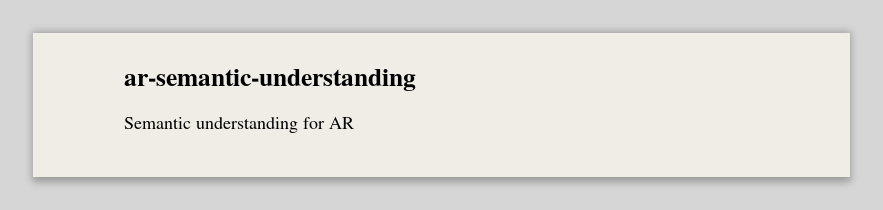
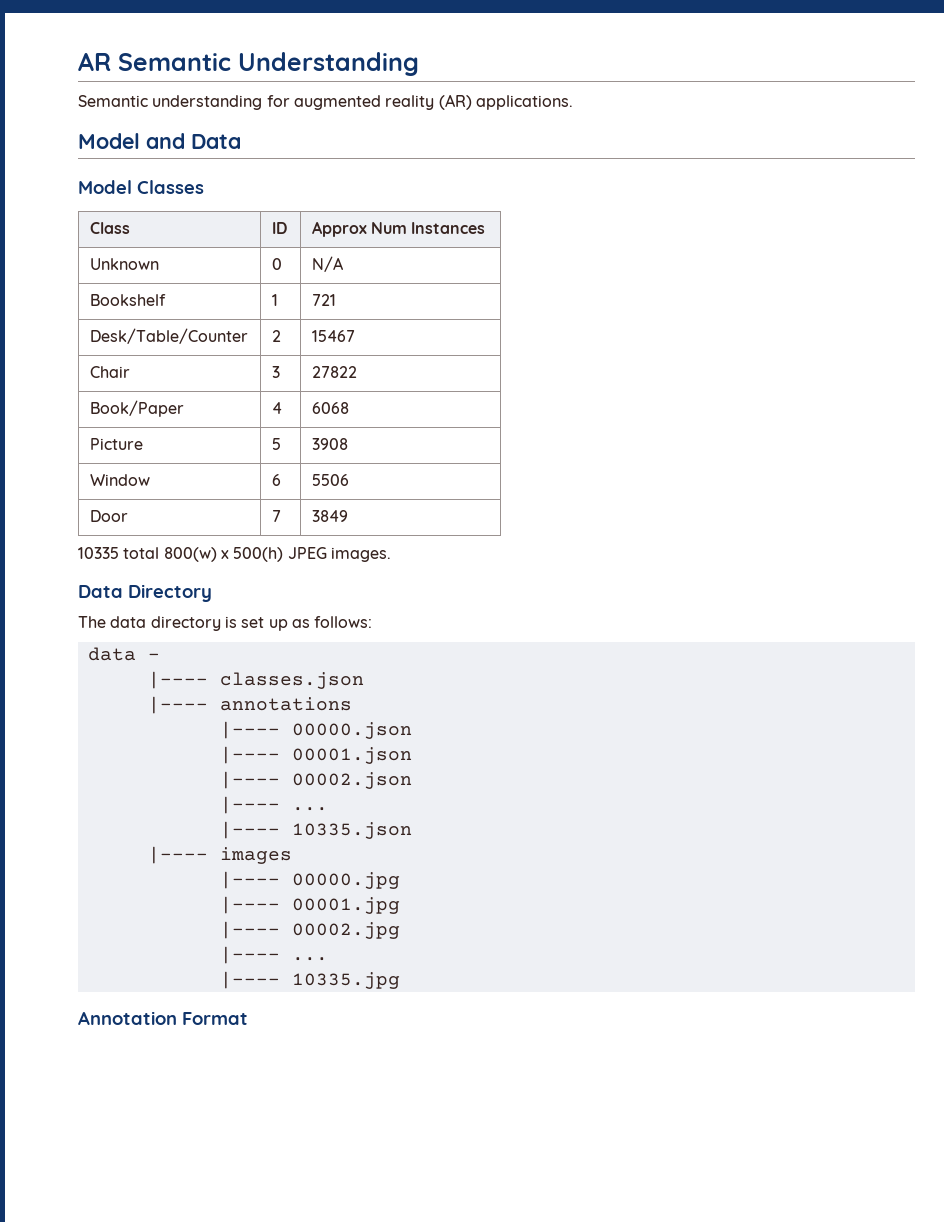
- ar-semantic-understanding
+ AR Semantic Understanding
- Semantic understanding for AR
+ Semantic understanding for augmented reality (AR) applications.
+ Model and Data
+ Model Classes
+ Class | ID | Approx Num Instances
+ Unknown | 0 | N/A
+ Bookshelf | 1 | 721
+ Desk/Table/Counter | 2 | 15467
+ Chair | 3 | 27822
+ Book/Paper | 4 | 6068
+ Picture | 5 | 3908
+ Window | 6 | 5506
+ Door | 7 | 3849
+ 10335 total 800(w) x 500(h) JPEG images.
+ Data Directory
+ The data directory is set up as follows:
+ data -
+ |---- classes.json
+ |---- annotations
+ |---- 00000.json
+ |---- 00001.json
+ |---- 00002.json
+ |---- ...
+ |---- 10335.json
+ |---- images
+ |---- 00000.jpg
+ |---- 00001.jpg
+ |---- 00002.jpg
+ |---- ...
+ |---- 10335.jpg
+ Annotation Format

